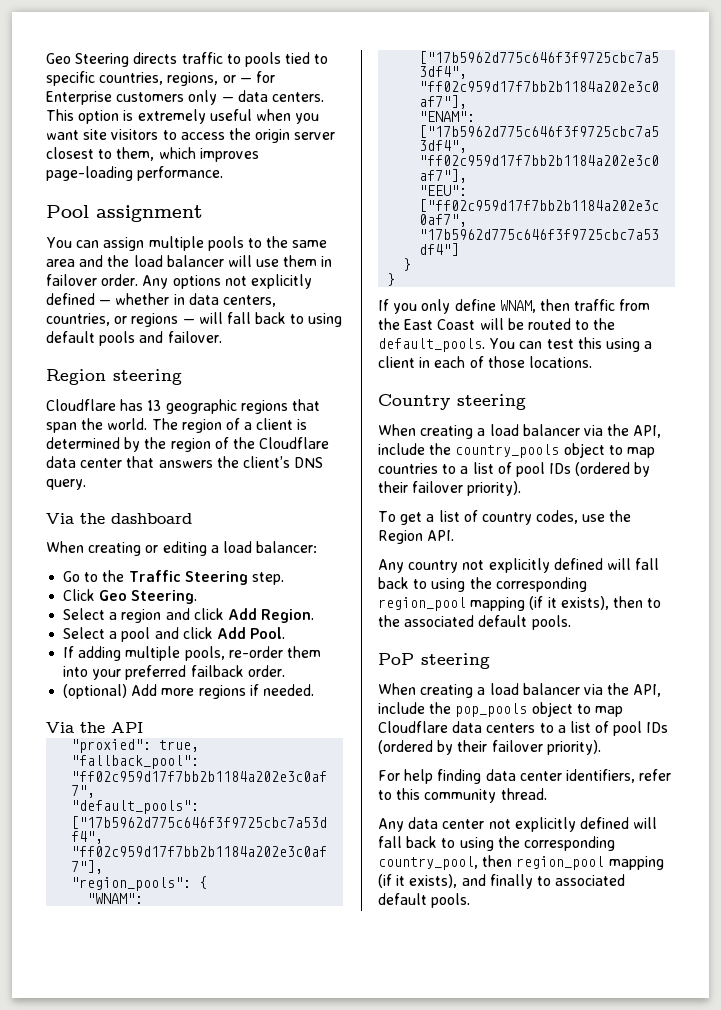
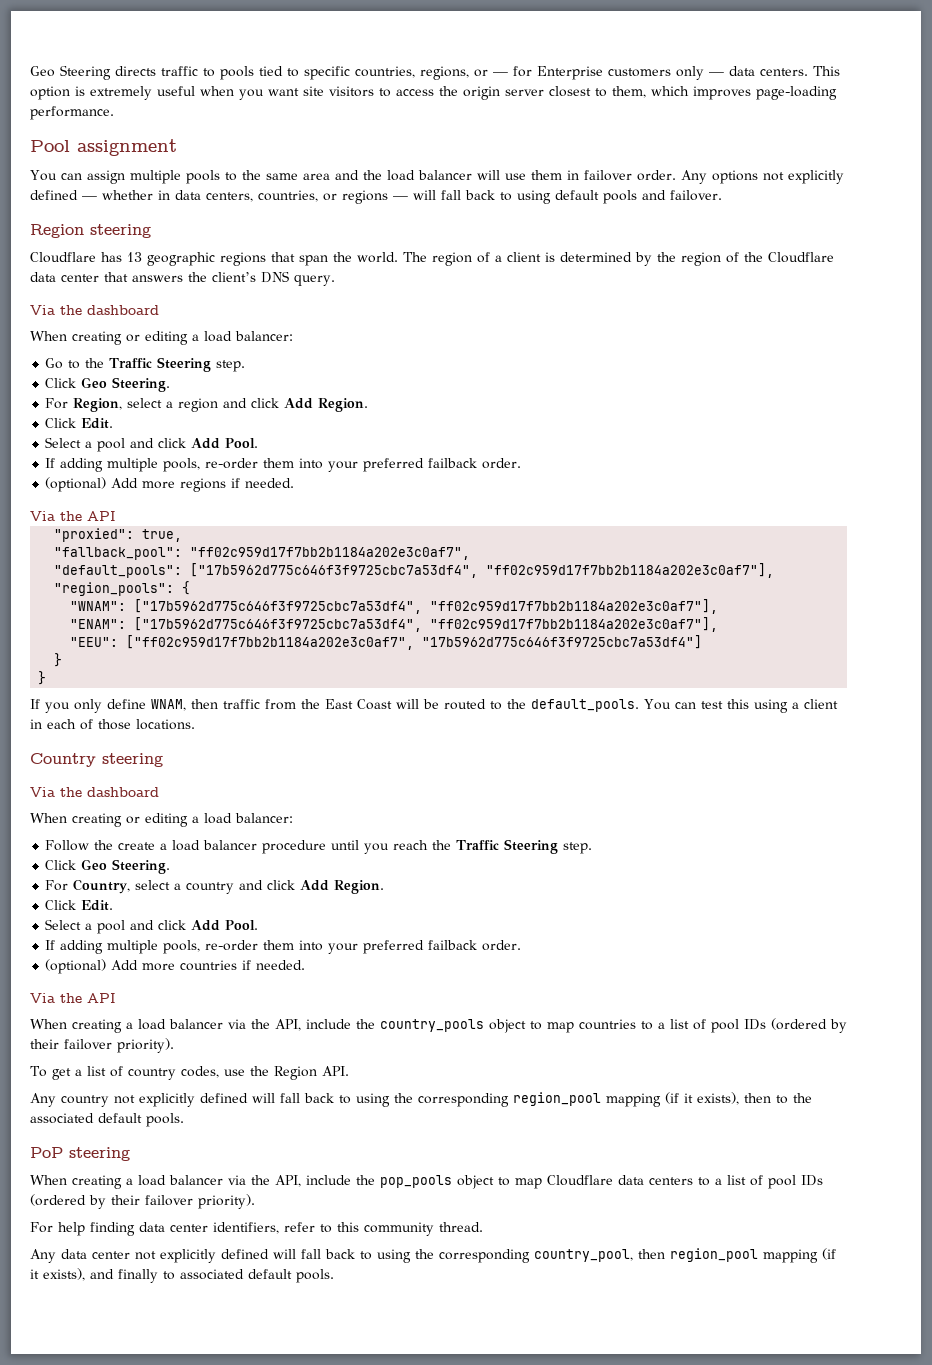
- Select a region and click Add Region.
+ For Region, select a region and click Add Region.
+ Click Edit.
  Country steering
+ Via the dashboard
+ When creating or editing a load balancer:
+ Follow the create a load balancer procedure until you reach the Traffic Steering step.
+ Click Geo Steering.
+ For Country, select a country and click Add Region.
+ Click Edit.
+ Select a pool and click Add Pool.
+ If adding multiple pools, re-order them into your preferred failback order.
+ (optional) Add more countries if needed.
+ Via the API

